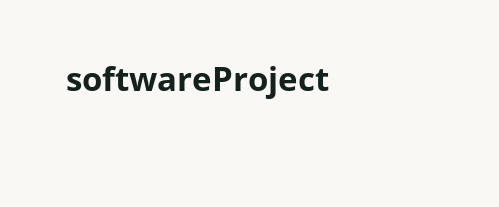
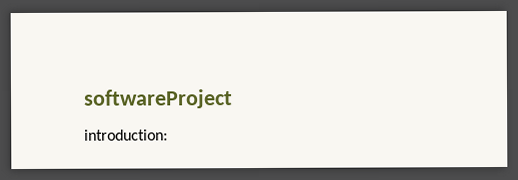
+ introduction:

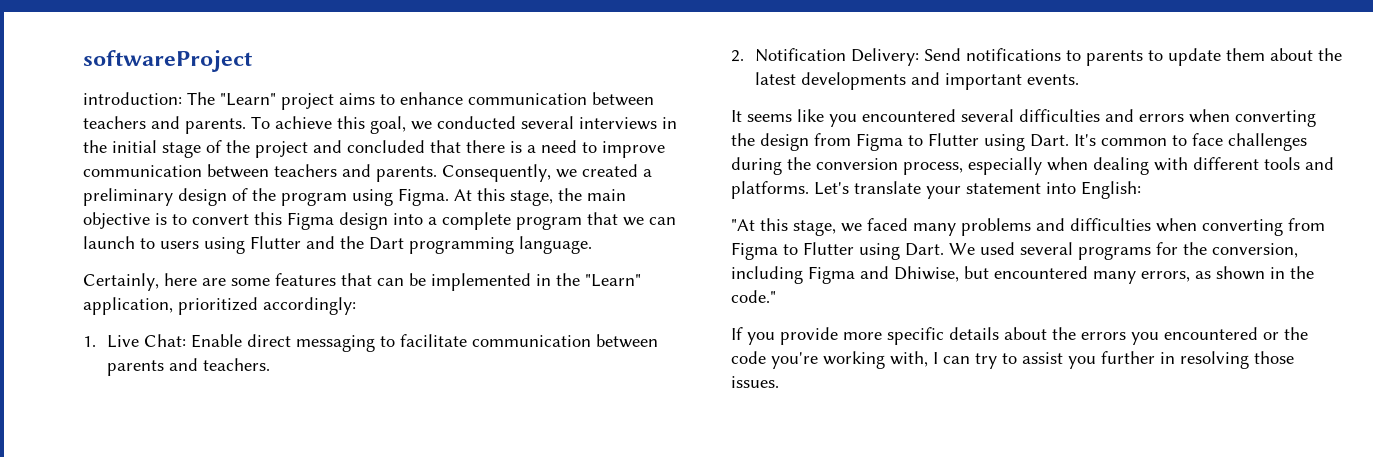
- introduction:
+ introduction: The "Learn" project aims to enhance communication between teachers and parents. To achieve this goal, we conducted several interviews in the initial stage of the project and concluded that there is a need to improve communication between teachers and parents. Consequently, we created a preliminary design of the program using Figma. At this stage, the main objective is to convert this Figma design into a complete program that we can launch to users using Flutter and the Dart programming language.
+ Certainly, here are some features that can be implemented in the "Learn" application, prioritized accordingly:
+ 1. Live Chat: Enable direct messaging to facilitate communication between parents and teachers.
+ 2. Notification Delivery: Send notifications to parents to update them about the latest developments and important events.
+ It seems like you encountered several difficulties and errors when converting the design from Figma to Flutter using Dart. It's common to face challenges during the conversion process, especially when dealing with different tools and platforms. Let's translate your statement into English:
+ "At this stage, we faced many problems and difficulties when converting from Figma to Flutter using Dart. We used several programs for the conversion, including Figma and Dhiwise, but encountered many errors, as shown in the code."
+ If you provide more specific details about the errors you encountered or the code you're working with, I can try to assist you further in resolving those issues.

